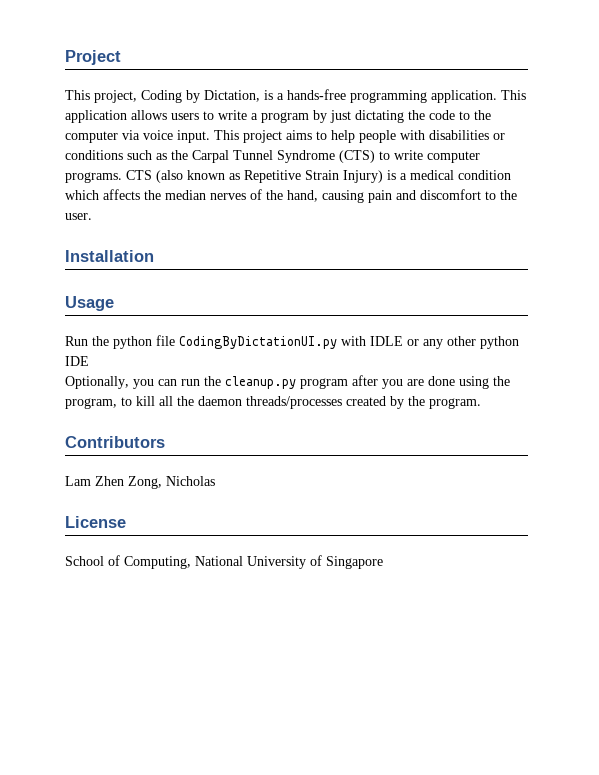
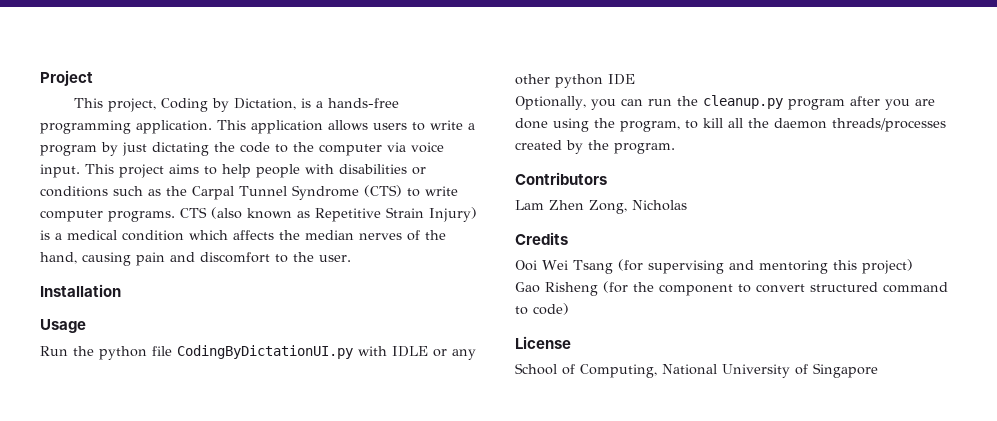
+ Credits
+ Ooi Wei Tsang (for supervising and mentoring this project)
+ Gao Risheng (for the component to convert structured command to code)

